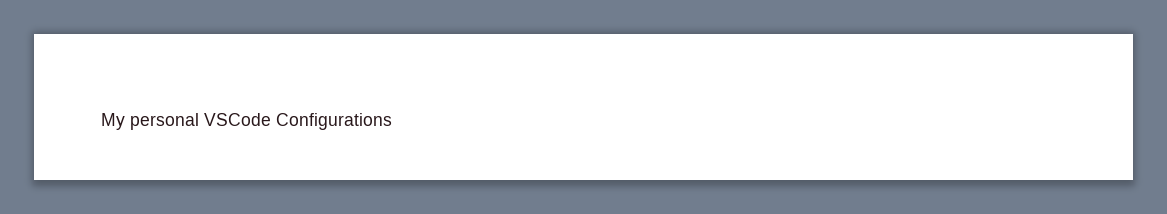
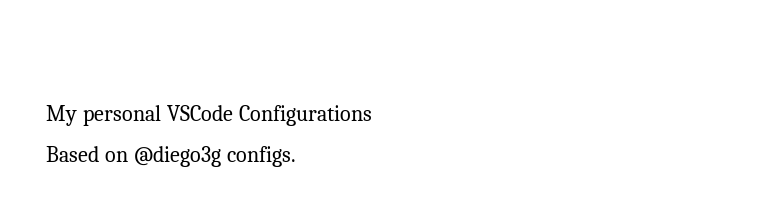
+ Based on @diego3g configs.

